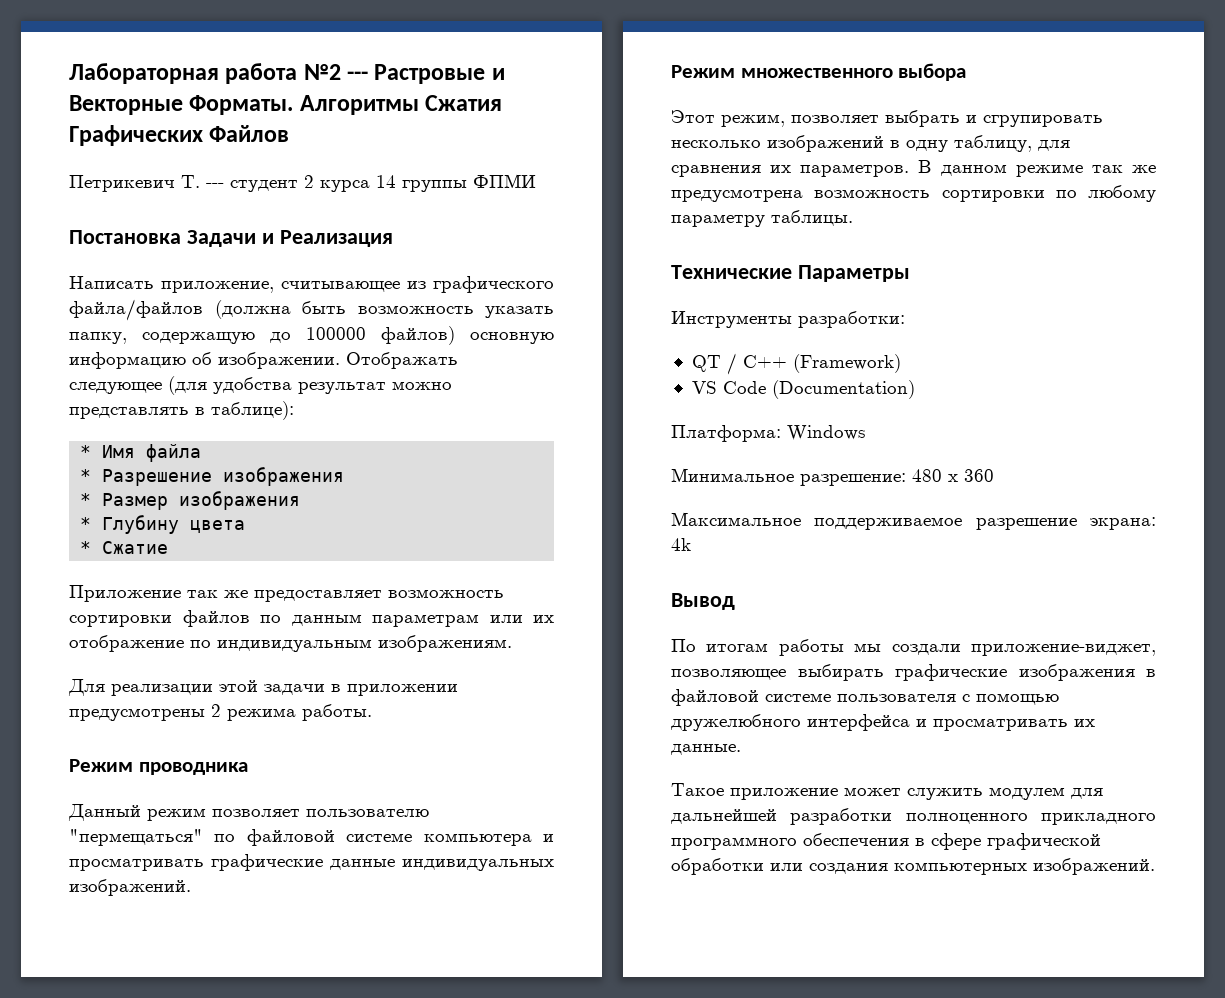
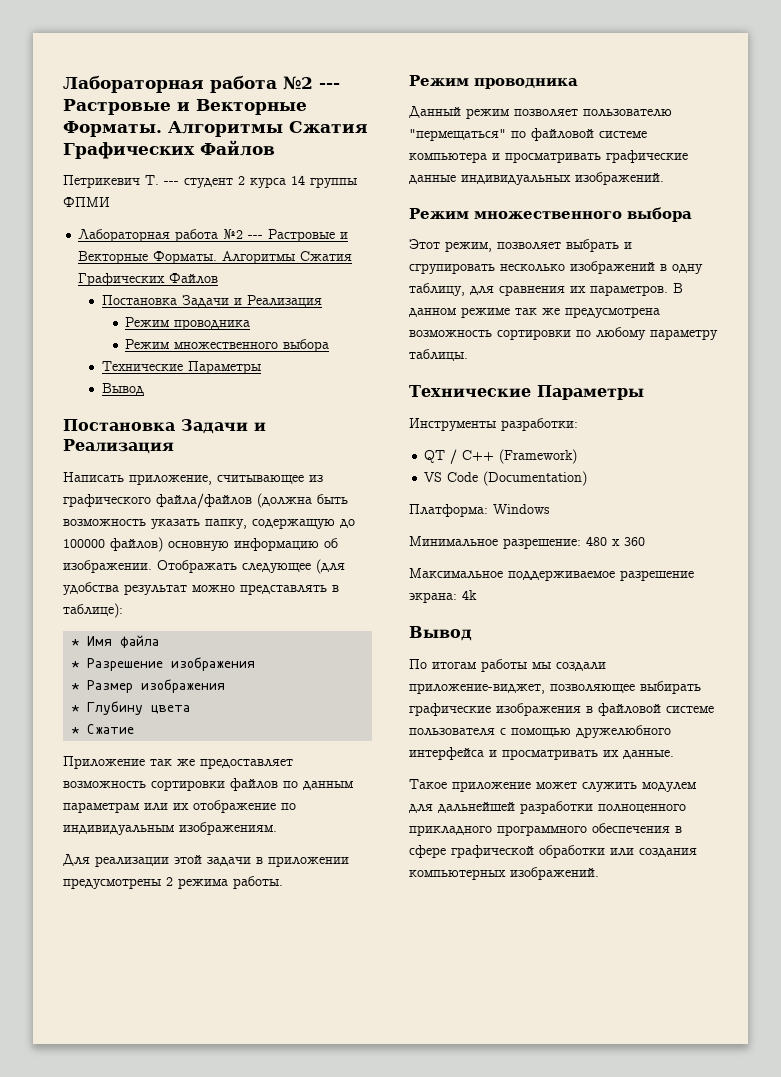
  Петрикевич Т. --- студент 2 курса 14 группы ФПМИ
+ Лабораторная работа №2 --- Растровые и Векторные Форматы. Алгоритмы Сжатия Графических Файлов
+ Постановка Задачи и Реализация
+ Режим проводника
+ Режим множественного выбора
+ Технические Параметры
+ Вывод

